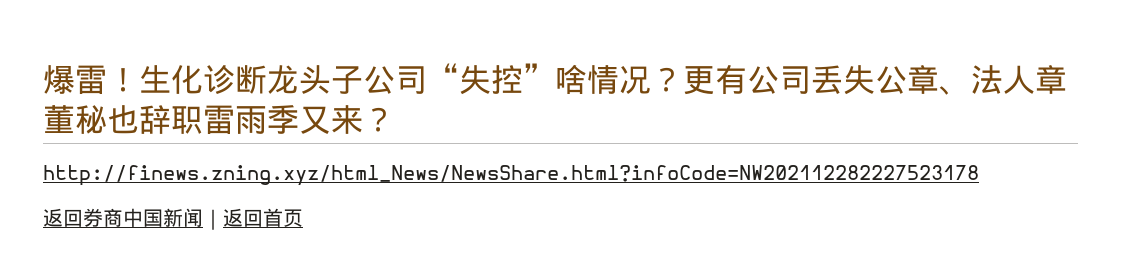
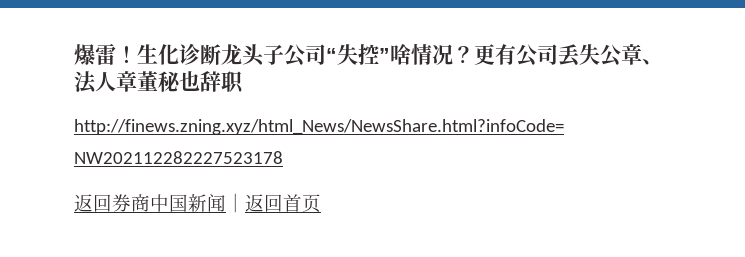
- 更有公司丢失公章、法人章董秘也辞职雷雨季又来？
+ 更有公司丢失公章、法人章董秘也辞职

